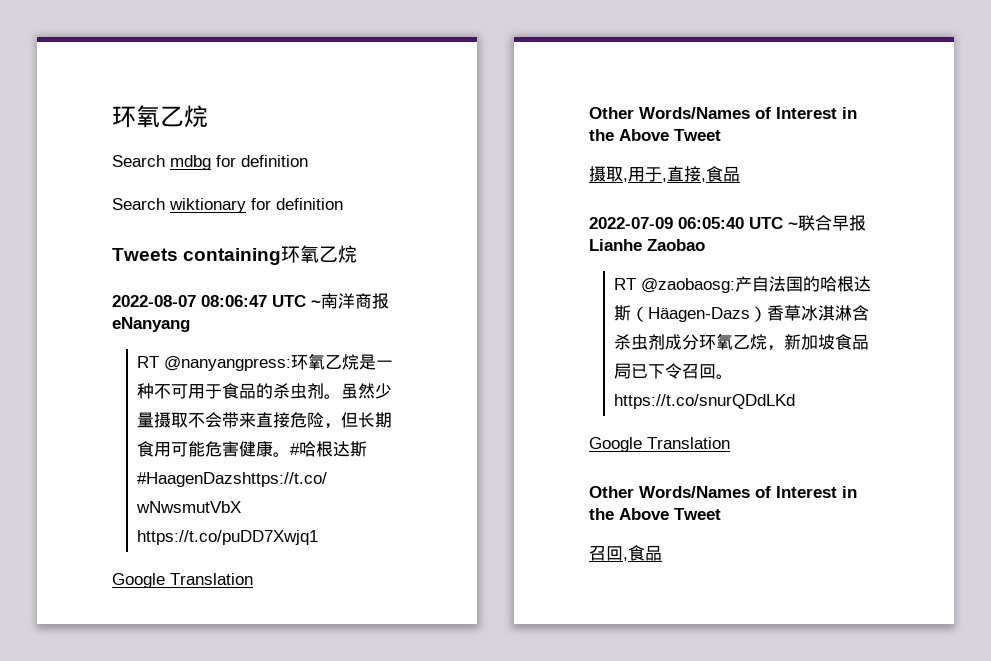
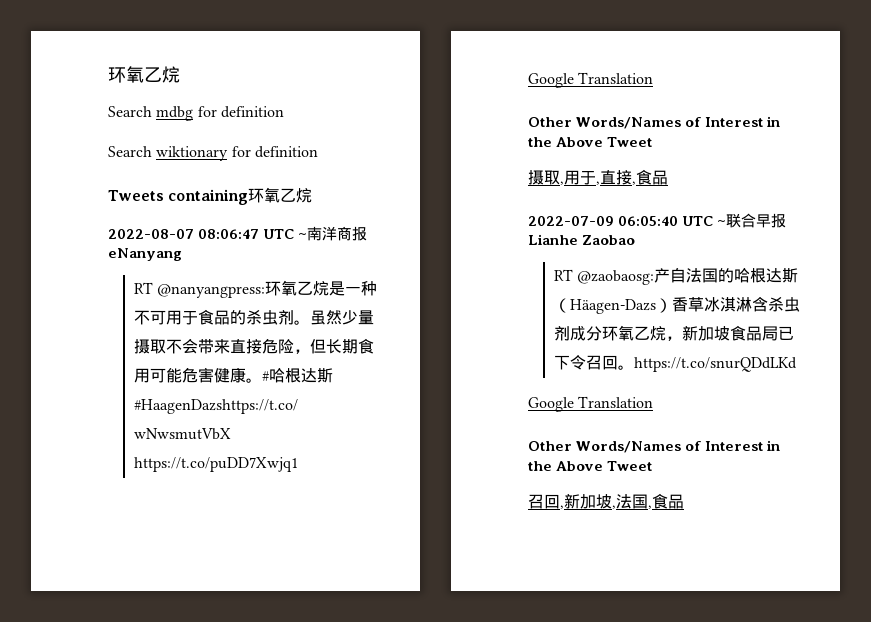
- 召回,食品
+ 召回,新加坡,法国,食品

